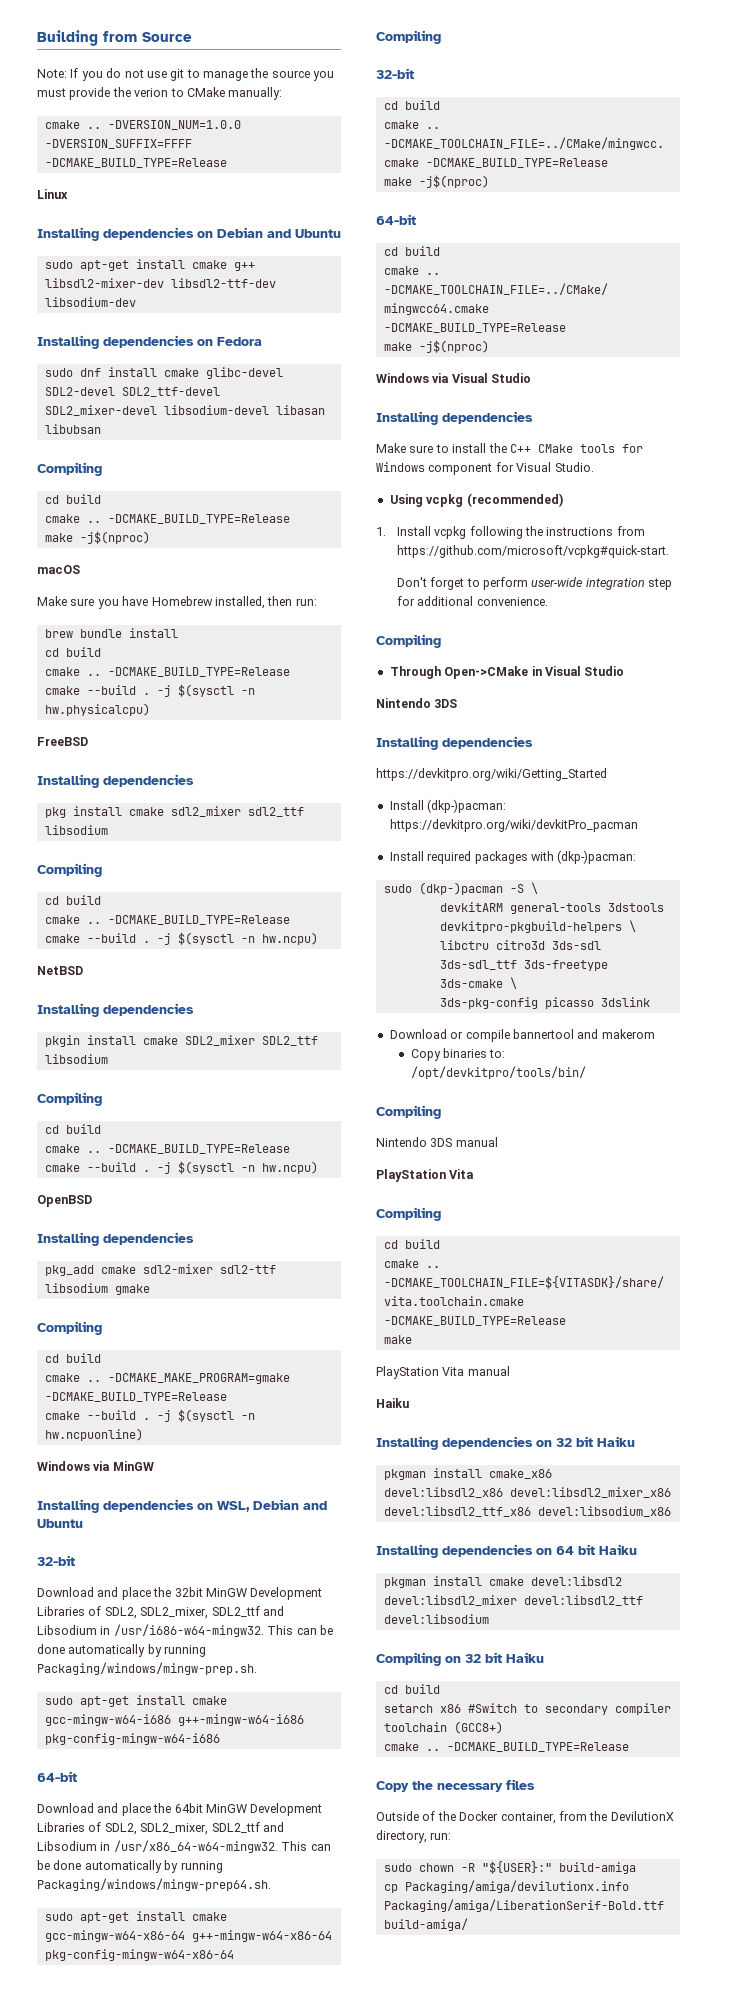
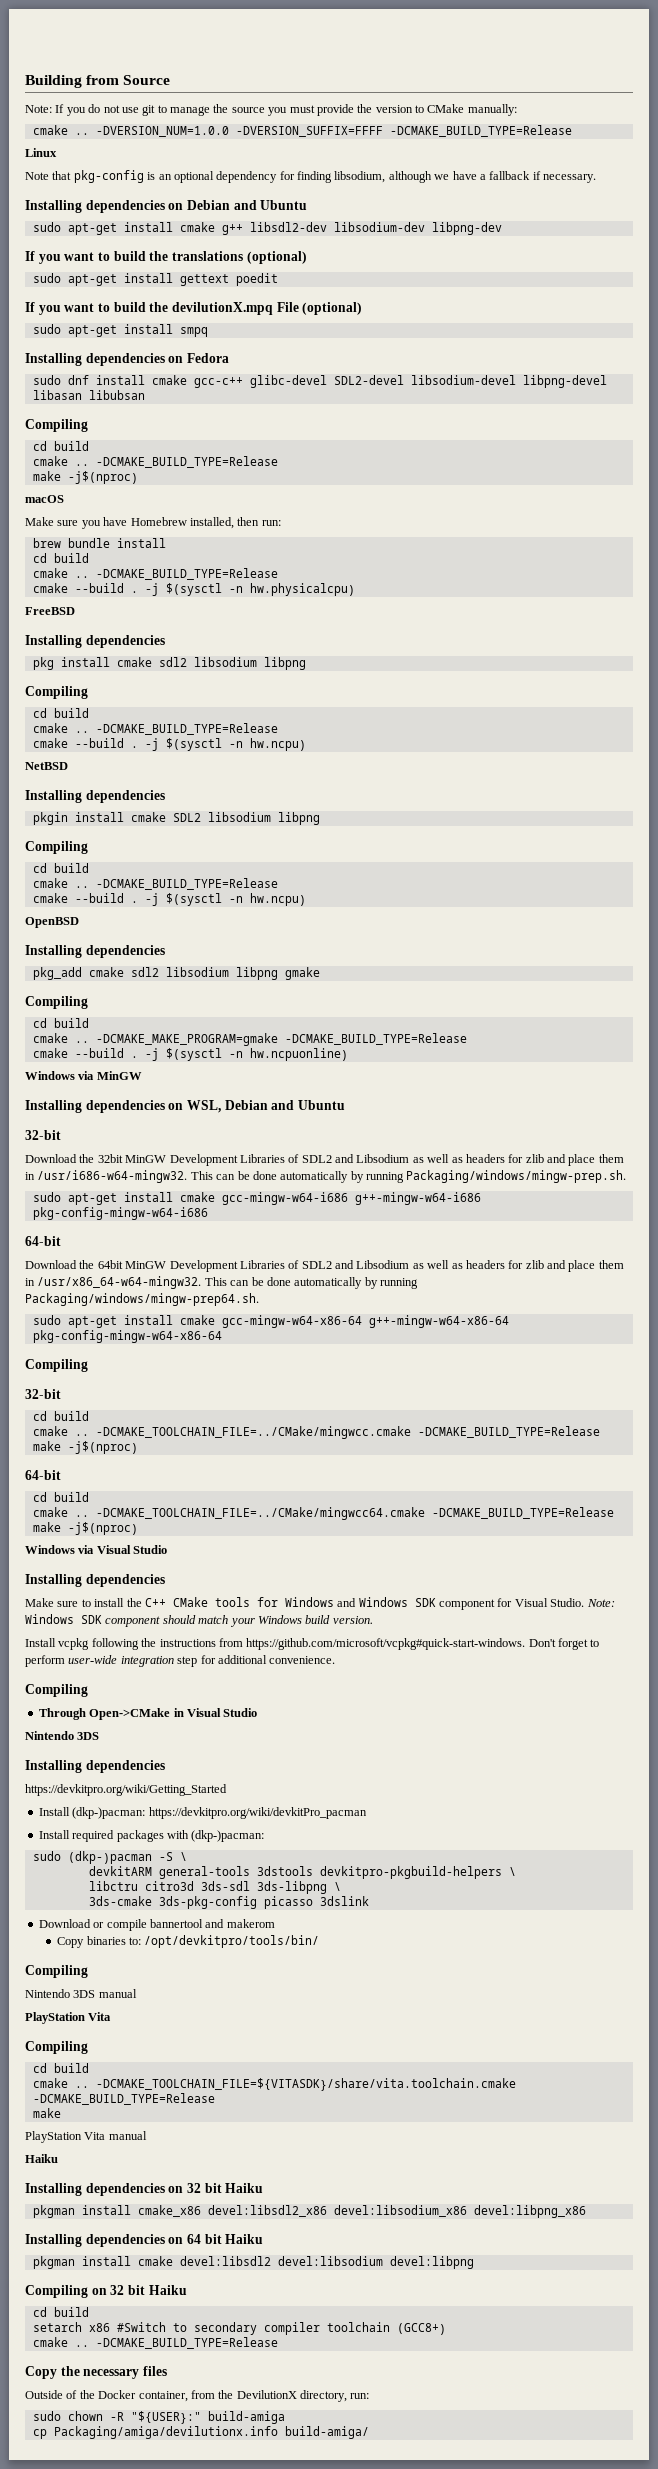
- Note: If you do not use git to manage the source you must provide the verion to CMake manually:
+ Note: If you do not use git to manage the source you must provide the version to CMake manually:
+ Note that pkg-config is an optional dependency for finding libsodium, although we have a fallback if necessary.
- sudo apt-get install cmake g++ libsdl2-mixer-dev libsdl2-ttf-dev libsodium-dev
+ sudo apt-get install cmake g++ libsdl2-dev libsodium-dev libpng-dev
+ If you want to build the translations (optional)
+ sudo apt-get install gettext poedit
+ If you want to build the devilutionX.mpq File (optional)
+ sudo apt-get install smpq
- sudo dnf install cmake glibc-devel SDL2-devel SDL2_ttf-devel SDL2_mixer-devel libsodium-devel libasan libubsan
+ sudo dnf install cmake gcc-c++ glibc-devel SDL2-devel libsodium-devel libpng-devel libasan libubsan
- pkg install cmake sdl2_mixer sdl2_ttf libsodium
+ pkg install cmake sdl2 libsodium libpng
- pkgin install cmake SDL2_mixer SDL2_ttf libsodium
+ pkgin install cmake SDL2 libsodium libpng
- pkg_add cmake sdl2-mixer sdl2-ttf libsodium gmake
+ pkg_add cmake sdl2 libsodium libpng gmake
- Download and place the 32bit MinGW Development Libraries of SDL2, SDL2_mixer, SDL2_ttf and Libsodium in /usr/i686-w64-mingw32.
+ Download the 32bit MinGW Development Libraries of SDL2 and Libsodium as well as headers for zlib and place them in /usr/i686-w64-mingw32.
- Download and place the 64bit MinGW Development Libraries of SDL2, SDL2_mixer, SDL2_ttf and Libsodium in /usr/x86_64-w64-mingw32.
+ Download the 64bit MinGW Development Libraries of SDL2 and Libsodium as well as headers for zlib and place them in /usr/x86_64-w64-mingw32.
- Make sure to install the C++ CMake tools for Windows component for Visual Studio.
- Using vcpkg (recommended)
- 1. Install vcpkg following the instructions from https://github.com/microsoft/vcpkg#quick-start.
- Don't forget to perform user-wide integration step for additional convenience.
+ Make sure to install the C++ CMake tools for Windows and Windows SDK component for Visual Studio. Note: Windows SDK component should match your Windows build version.
+ Install vcpkg following the instructions from https://github.com/microsoft/vcpkg#quick-start-windows. Don't forget to perform user-wide integration step for additional convenience.
- libctru citro3d 3ds-sdl 3ds-sdl_ttf 3ds-freetype 3ds-cmake \
- 3ds-pkg-config picasso 3dslink
+ libctru citro3d 3ds-sdl 3ds-libpng \
+ 3ds-cmake 3ds-pkg-config picasso 3dslink
- pkgman install cmake_x86 devel:libsdl2_x86 devel:libsdl2_mixer_x86 devel:libsdl2_ttf_x86 devel:libsodium_x86
+ pkgman install cmake_x86 devel:libsdl2_x86 devel:libsodium_x86 devel:libpng_x86
- pkgman install cmake devel:libsdl2 devel:libsdl2_mixer devel:libsdl2_ttf devel:libsodium
+ pkgman install cmake devel:libsdl2 devel:libsodium devel:libpng
- cp Packaging/amiga/devilutionx.info Packaging/amiga/LiberationSerif-Bold.ttf build-amiga/
+ cp Packaging/amiga/devilutionx.info build-amiga/

